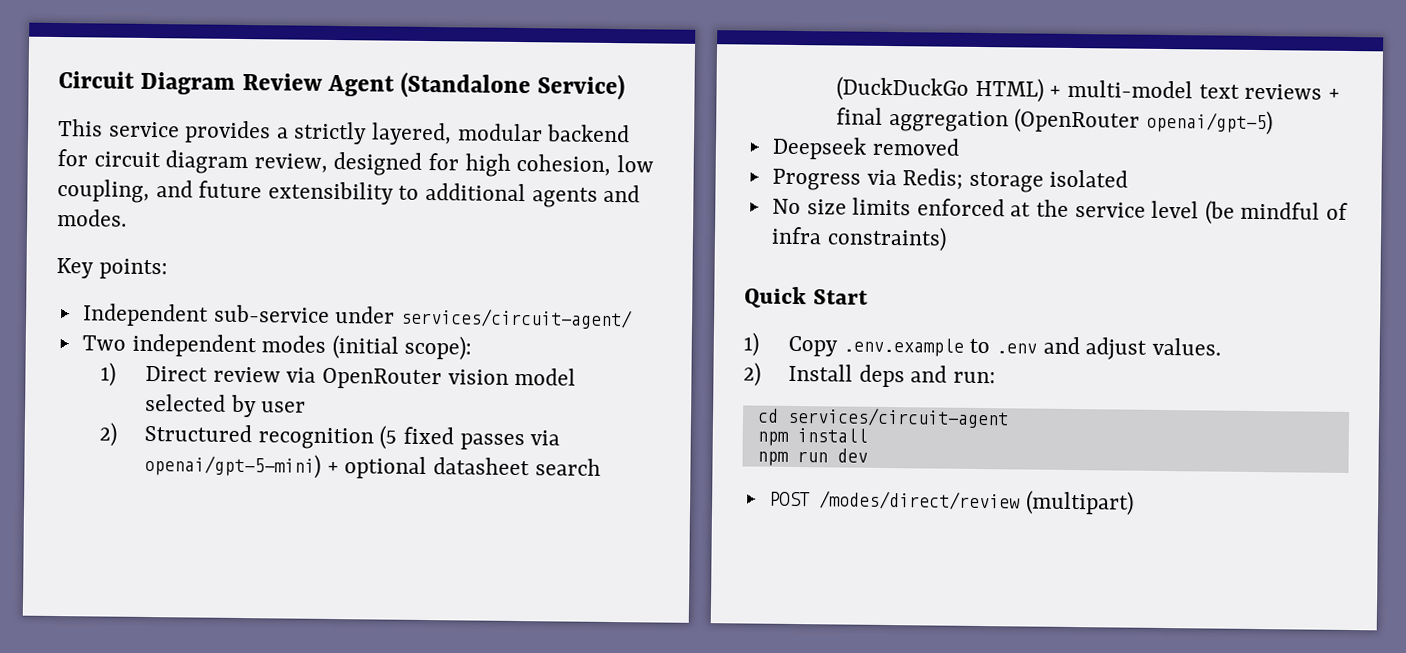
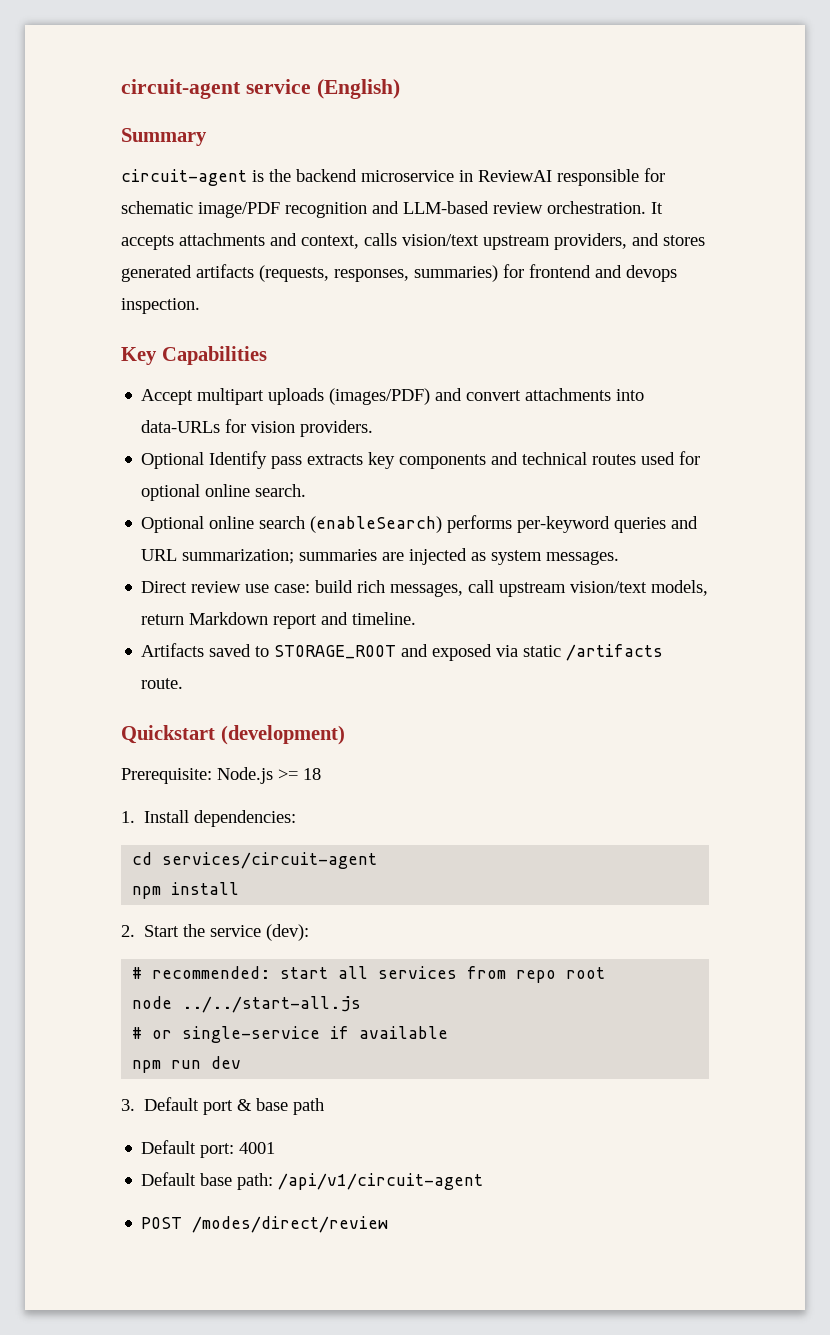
- Circuit Diagram Review Agent (Standalone Service)
- This service provides a strictly layered, modular backend for circuit diagram review, designed for high cohesion, low coupling, and future extensibility to additional agents and modes.
- Key points:
- Independent sub-service under services/circuit-agent/
- Two independent modes (initial scope):
- 1) Direct review via OpenRouter vision model selected by user
- 2) Structured recognition (5 fixed passes via openai/gpt-5-mini) + optional datasheet search (DuckDuckGo HTML) + multi-model text reviews + final aggregation (OpenRouter openai/gpt-5)
- Deepseek removed
- Progress via Redis; storage isolated
- No size limits enforced at the service level (be mindful of infra constraints)
- Quick Start
- 1) Copy .env.example to .env and adjust values.
- 2) Install deps and run:
+ circuit-agent service (English)
+ Summary
+ circuit-agent is the backend microservice in ReviewAI responsible for schematic image/PDF recognition and LLM-based review orchestration. It accepts attachments and context, calls vision/text upstream providers, and stores generated artifacts (requests, responses, summaries) for frontend and devops inspection.
+ Key Capabilities
+ Accept multipart uploads (images/PDF) and convert attachments into data-URLs for vision providers.
+ Optional Identify pass extracts key components and technical routes used for optional online search.
+ Optional online search (enableSearch) performs per-keyword queries and URL summarization; summaries are injected as system messages.
+ Direct review use case: build rich messages, call upstream vision/text models, return Markdown report and timeline.
+ Artifacts saved to STORAGE_ROOT and exposed via static /artifacts route.
+ Quickstart (development)
+ Prerequisite: Node.js >= 18
+ 1. Install dependencies:
  cd services/circuit-agent
  npm install
+ 2. Start the service (dev):
+ # recommended: start all services from repo root
+ node ../../start-all.js
+ # or single-service if available
  npm run dev
+ 3. Default port & base path
+ Default port: 4001
+ Default base path: /api/v1/circuit-agent
- POST /modes/direct/review (multipart)
+ POST /modes/direct/review

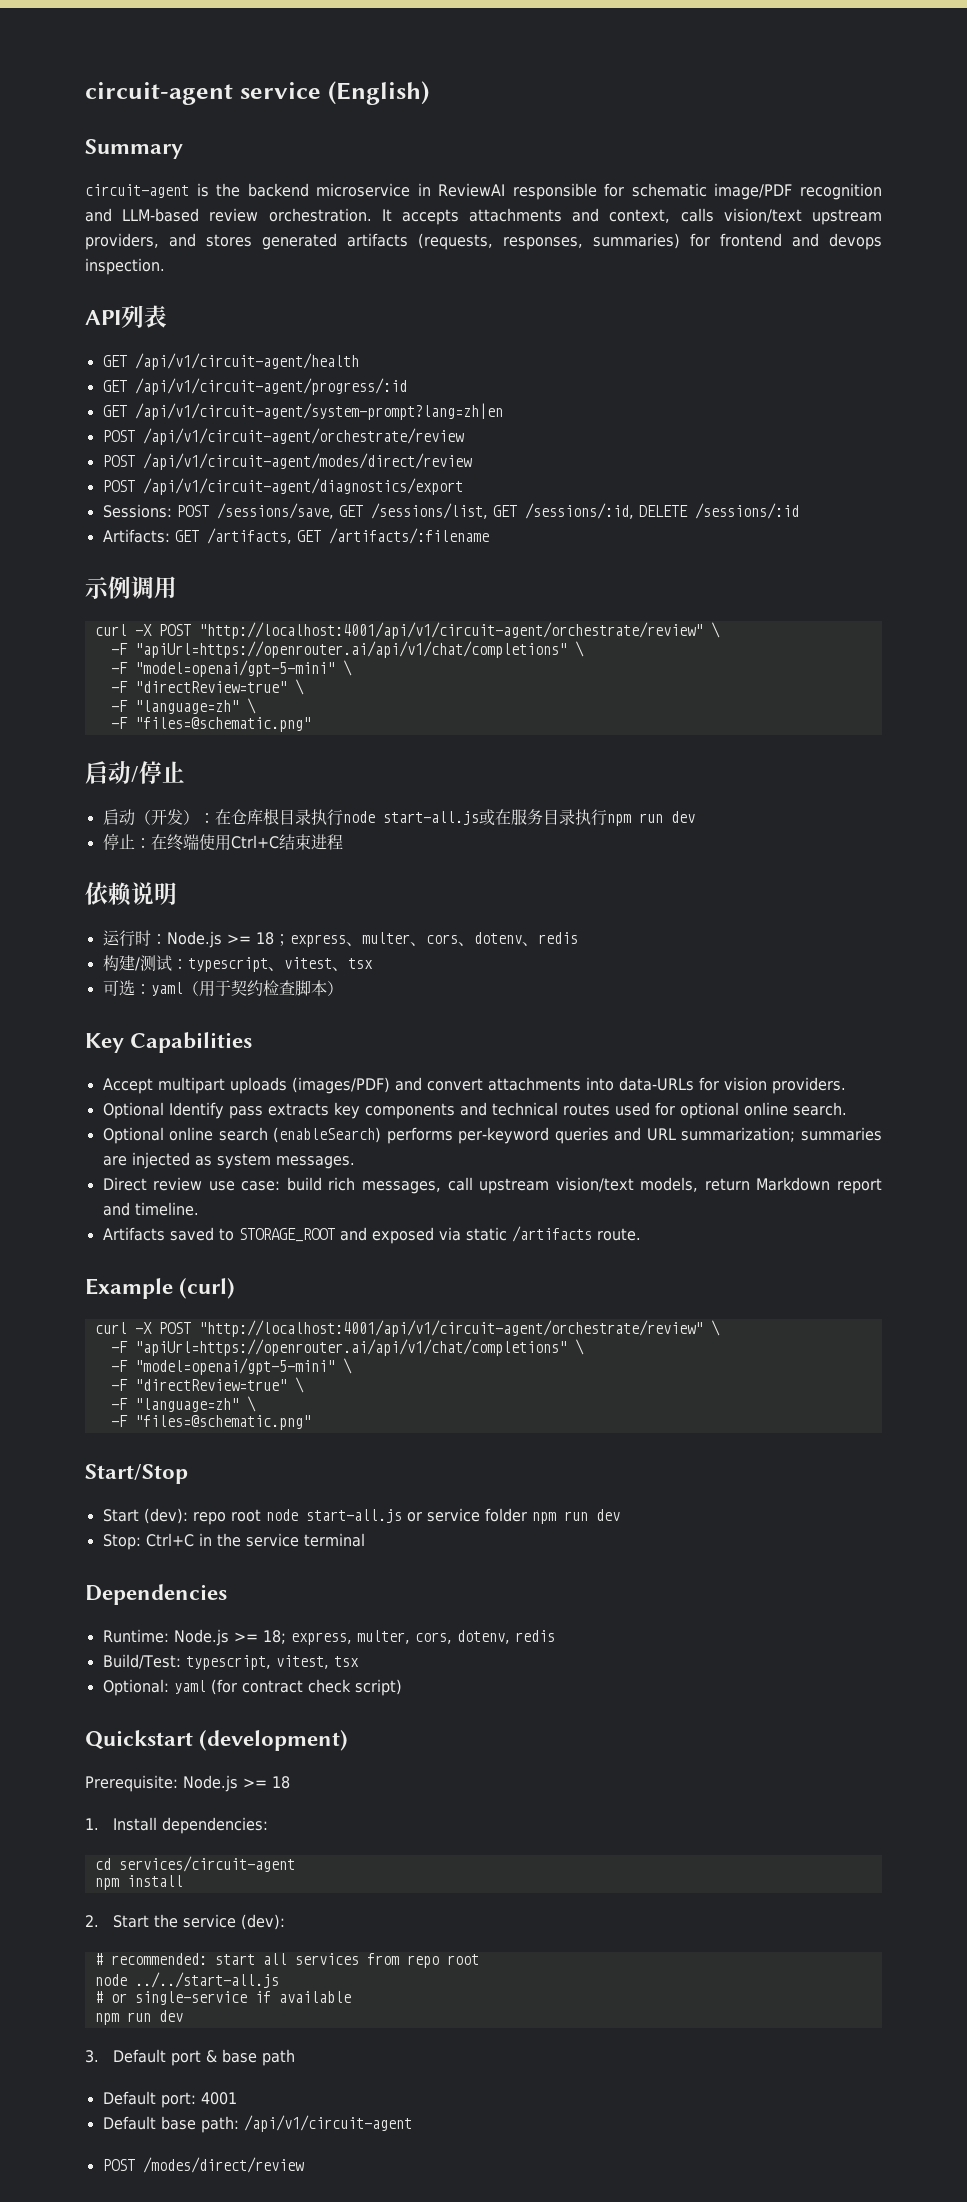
+ API列表
+ GET /api/v1/circuit-agent/health
+ GET /api/v1/circuit-agent/progress/:id
+ GET /api/v1/circuit-agent/system-prompt?lang=zh|en
+ POST /api/v1/circuit-agent/orchestrate/review
+ POST /api/v1/circuit-agent/modes/direct/review
+ POST /api/v1/circuit-agent/diagnostics/export
+ Sessions: POST /sessions/save, GET /sessions/list, GET /sessions/:id, DELETE /sessions/:id
+ Artifacts: GET /artifacts, GET /artifacts/:filename
+ 示例调用
+ curl -X POST "http://localhost:4001/api/v1/circuit-agent/orchestrate/review" \
+ -F "apiUrl=https://openrouter.ai/api/v1/chat/completions" \
+ -F "model=openai/gpt-5-mini" \
+ -F "directReview=true" \
+ -F "language=zh" \
+ -F "files=@schematic.png"
+ 启动/停止
+ 启动（开发）：在仓库根目录执行node start-all.js或在服务目录执行npm run dev
+ 停止：在终端使用Ctrl+C结束进程
+ 依赖说明
+ 运行时：Node.js >= 18；express、multer、cors、dotenv、redis
+ 构建/测试：typescript、vitest、tsx
+ 可选：yaml（用于契约检查脚本）
+ Example (curl)
+ curl -X POST "http://localhost:4001/api/v1/circuit-agent/orchestrate/review" \
+ -F "apiUrl=https://openrouter.ai/api/v1/chat/completions" \
+ -F "model=openai/gpt-5-mini" \
+ -F "directReview=true" \
+ -F "language=zh" \
+ -F "files=@schematic.png"
+ Start/Stop
+ Start (dev): repo root node start-all.js or service folder npm run dev
+ Stop: Ctrl+C in the service terminal
+ Dependencies
+ Runtime: Node.js >= 18; express, multer, cors, dotenv, redis
+ Build/Test: typescript, vitest, tsx
+ Optional: yaml (for contract check script)

